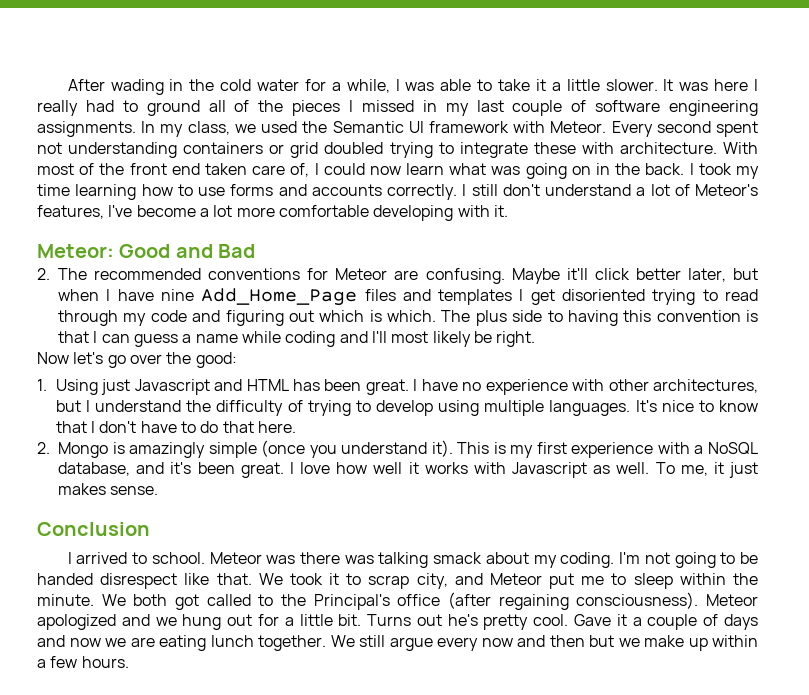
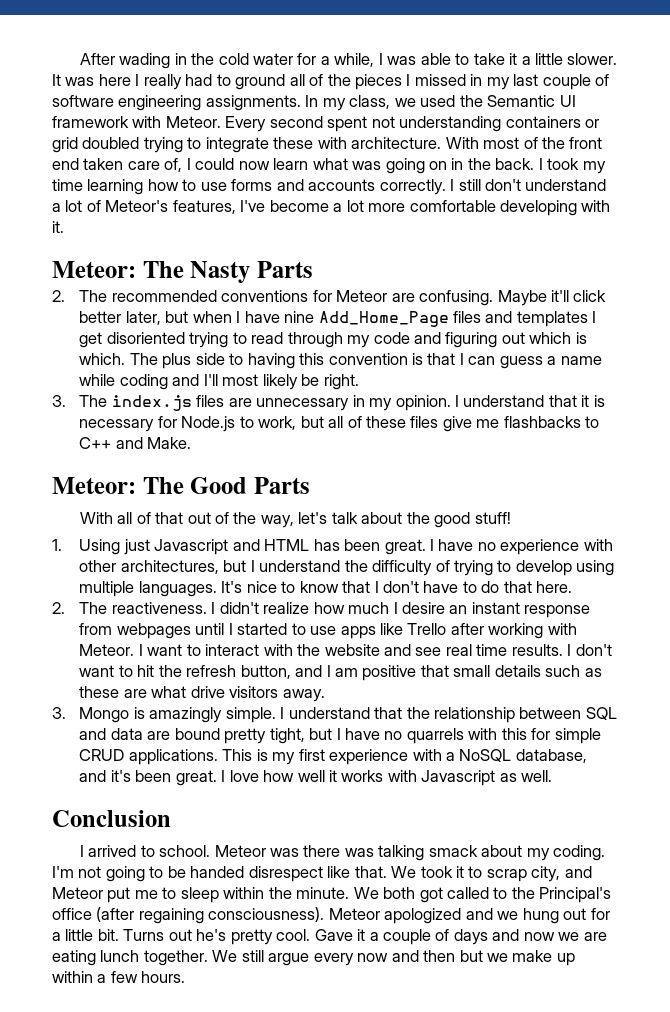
- Meteor: Good and Bad
+ Meteor: The Nasty Parts
- Now let's go over the good:
+ 3. The index.js files are unnecessary in my opinion. I understand that it is necessary for Node.js to work, but all of these files give me flashbacks to C++ and Make.
+ Meteor: The Good Parts
+ With all of that out of the way, let's talk about the good stuff!
- 2. Mongo is amazingly simple (once you understand it).
+ 2. The reactiveness. I didn't realize how much I desire an instant response from webpages until I started to use apps like Trello after working with Meteor. I want to interact with the website and see real time results. I don't want to hit the refresh button, and I am positive that small details such as these are what drive visitors away.
+ 3. Mongo is amazingly simple. I understand that the relationship between SQL and data are bound pretty tight, but I have no quarrels with this for simple CRUD applications.
- To me, it just makes sense.

